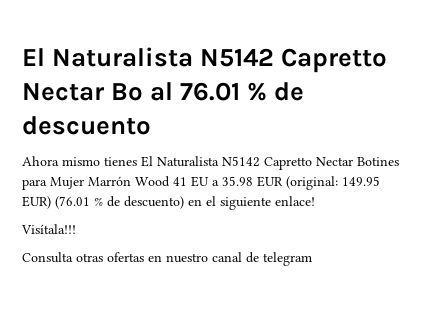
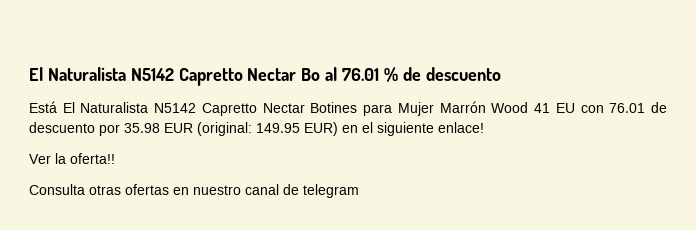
- Ahora mismo tienes El Naturalista N5142 Capretto Nectar Botines para Mujer Marrón Wood 41 EU a 35.98 EUR (original: 149.95 EUR) (76.01 % de descuento) en el siguiente enlace!
+ Está El Naturalista N5142 Capretto Nectar Botines para Mujer Marrón Wood 41 EU con 76.01 de descuento por 35.98 EUR (original: 149.95 EUR) en el siguiente enlace!
- Visítala!!!
+ Ver la oferta!!

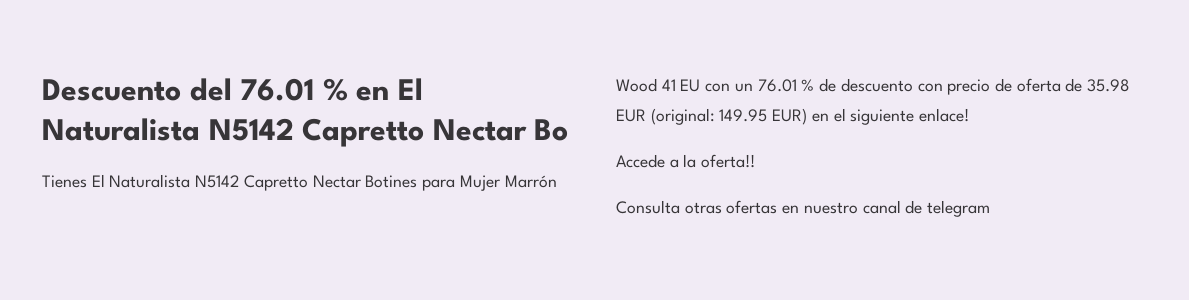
- El Naturalista N5142 Capretto Nectar Bo al 76.01 % de descuento
- Está El Naturalista N5142 Capretto Nectar Botines para Mujer Marrón Wood 41 EU con 76.01 de descuento por 35.98 EUR (original: 149.95 EUR) en el siguiente enlace!
+ Descuento del 76.01 % en El Naturalista N5142 Capretto Nectar Bo
+ Tienes El Naturalista N5142 Capretto Nectar Botines para Mujer Marrón Wood 41 EU con un 76.01 % de descuento con precio de oferta de 35.98 EUR (original: 149.95 EUR) en el siguiente enlace!
- Ver la oferta!!
+ Accede a la oferta!!

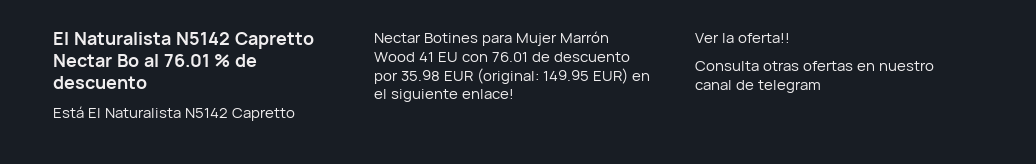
- Descuento del 76.01 % en El Naturalista N5142 Capretto Nectar Bo
- Tienes El Naturalista N5142 Capretto Nectar Botines para Mujer Marrón Wood 41 EU con un 76.01 % de descuento con precio de oferta de 35.98 EUR (original: 149.95 EUR) en el siguiente enlace!
+ El Naturalista N5142 Capretto Nectar Bo al 76.01 % de descuento
+ Está El Naturalista N5142 Capretto Nectar Botines para Mujer Marrón Wood 41 EU con 76.01 de descuento por 35.98 EUR (original: 149.95 EUR) en el siguiente enlace!
- Accede a la oferta!!
+ Ver la oferta!!

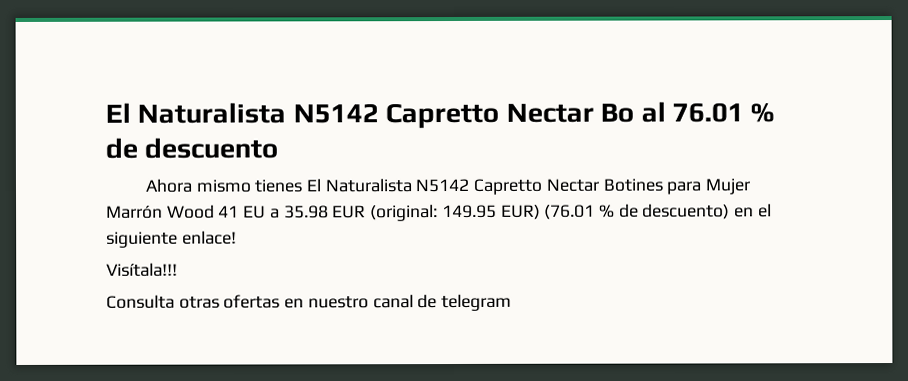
- Está El Naturalista N5142 Capretto Nectar Botines para Mujer Marrón Wood 41 EU con 76.01 de descuento por 35.98 EUR (original: 149.95 EUR) en el siguiente enlace!
+ Ahora mismo tienes El Naturalista N5142 Capretto Nectar Botines para Mujer Marrón Wood 41 EU a 35.98 EUR (original: 149.95 EUR) (76.01 % de descuento) en el siguiente enlace!
- Ver la oferta!!
+ Visítala!!!

